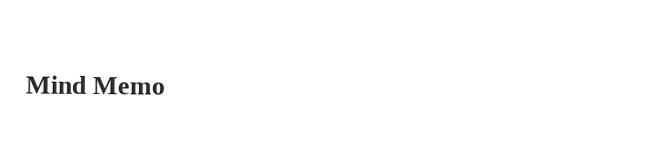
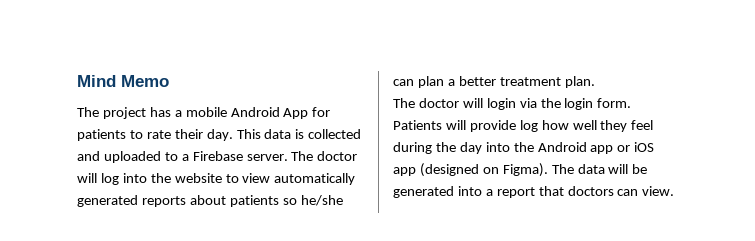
+ The project has a mobile Android App for patients to rate their day. This data is collected and uploaded to a Firebase server. The doctor will log into the website to view automatically generated reports about patients so he/she can plan a better treatment plan.
+ The doctor will login via the login form. Patients will provide log how well they feel during the day into the Android app or iOS app (designed on Figma). The data will be generated into a report that doctors can view.

